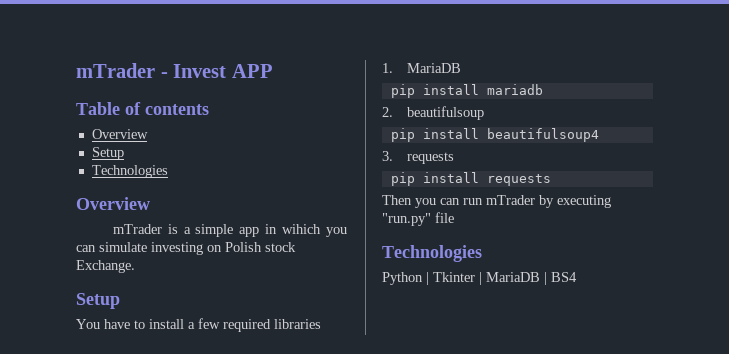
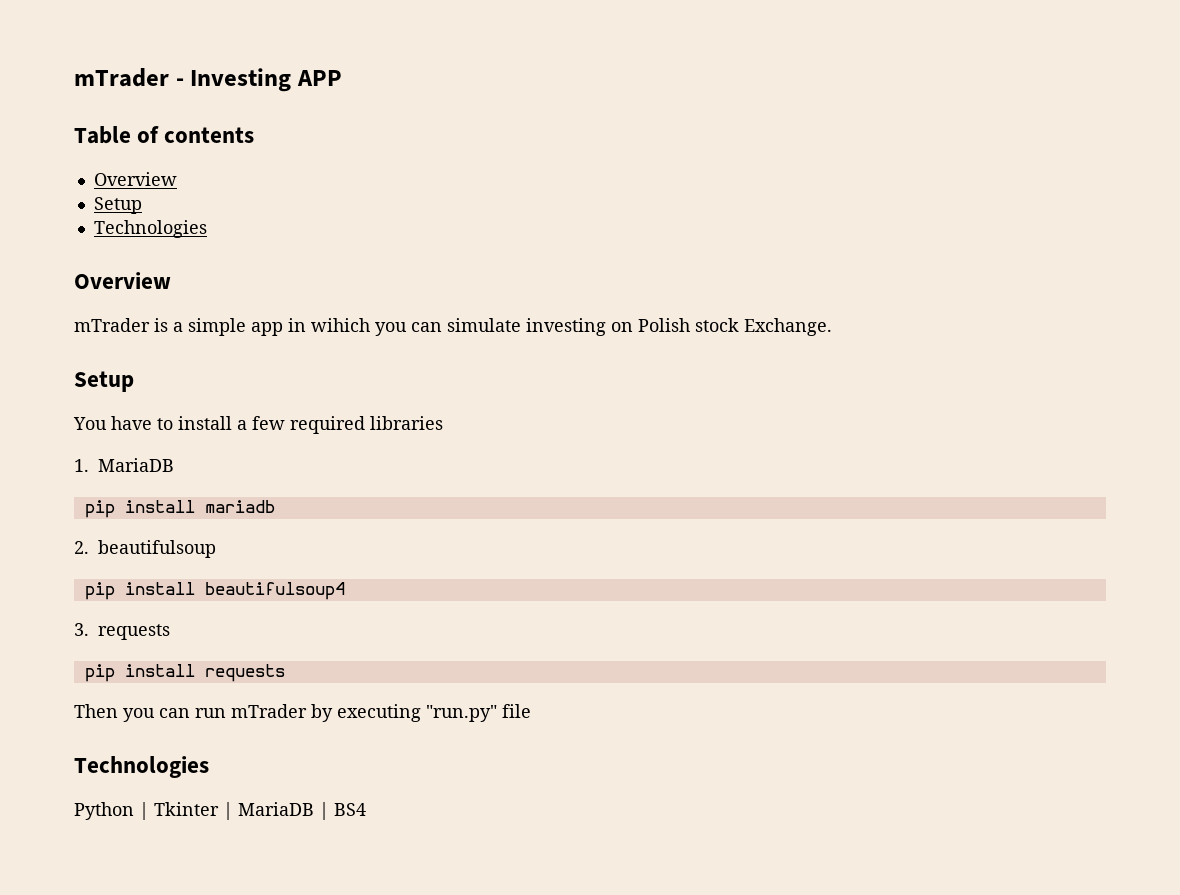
- mTrader - Invest APP
+ mTrader - Investing APP

